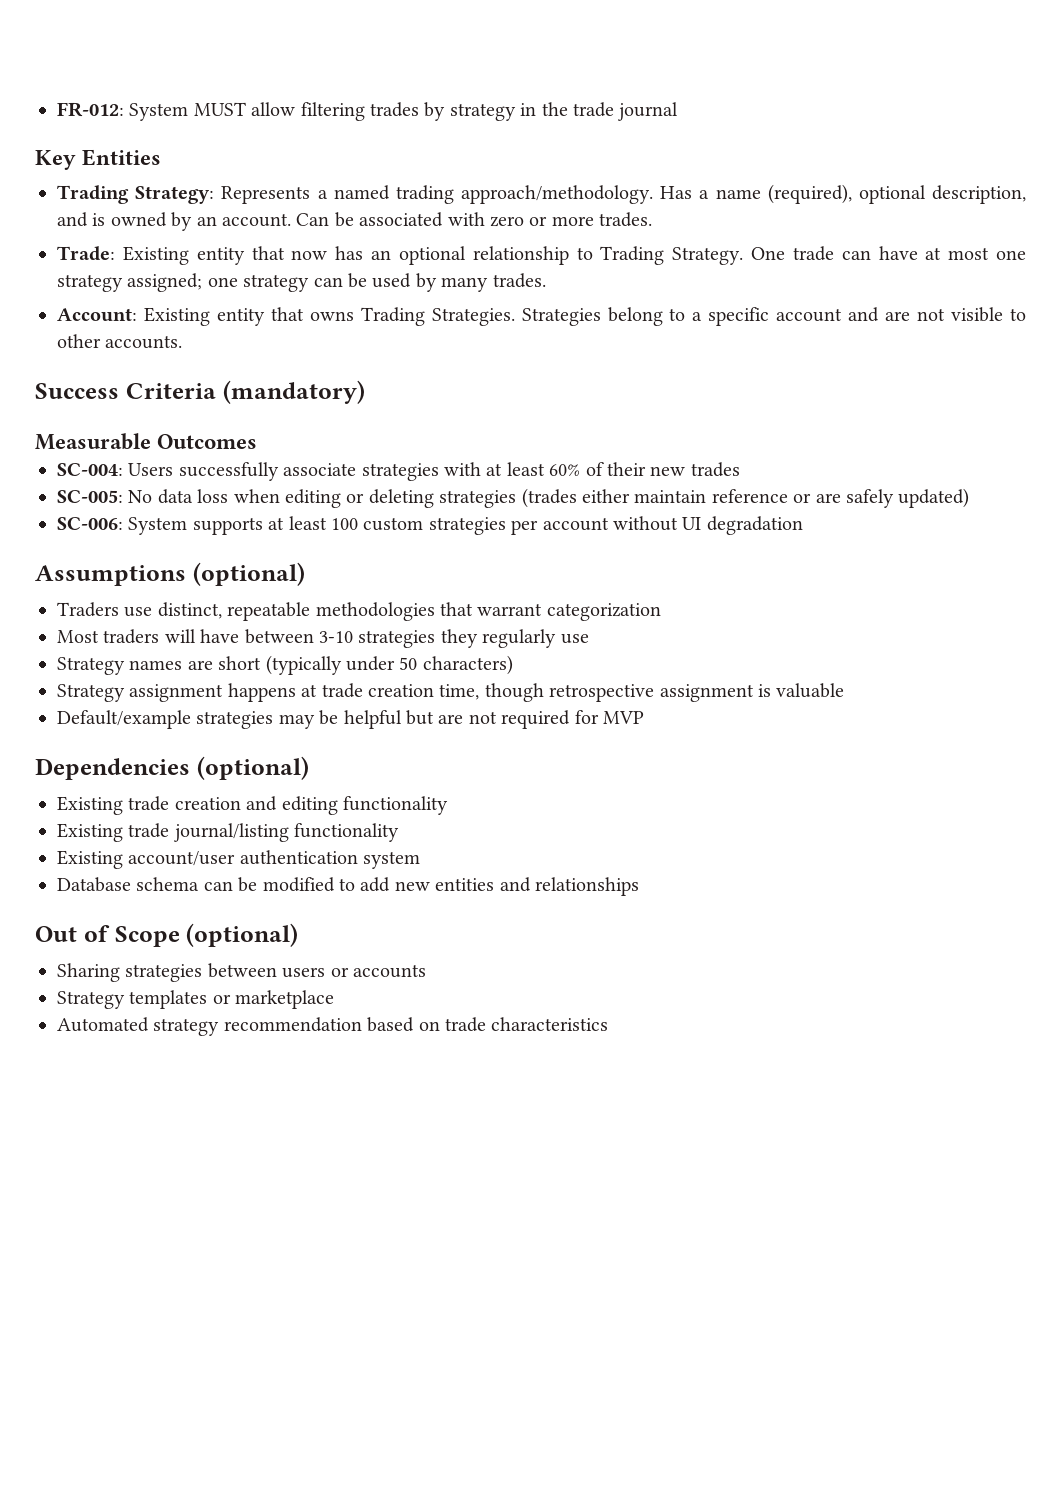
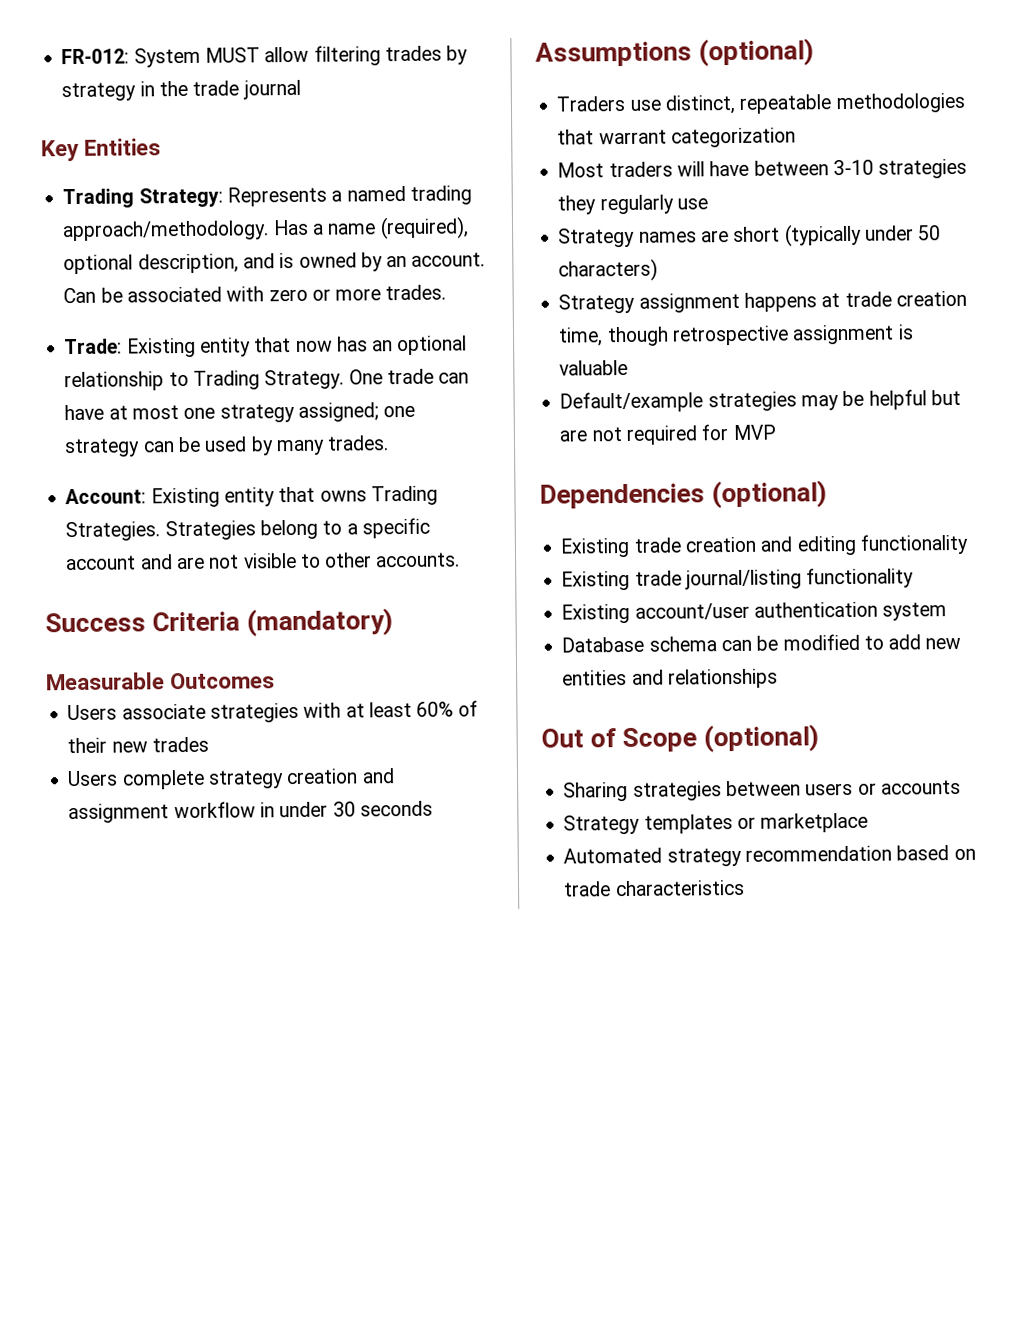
- SC-004: Users successfully associate strategies with at least 60% of their new trades
+ Users associate strategies with at least 60% of their new trades
- SC-005: No data loss when editing or deleting strategies (trades either maintain reference or are safely updated)
- SC-006: System supports at least 100 custom strategies per account without UI degradation
+ Users complete strategy creation and assignment workflow in under 30 seconds

